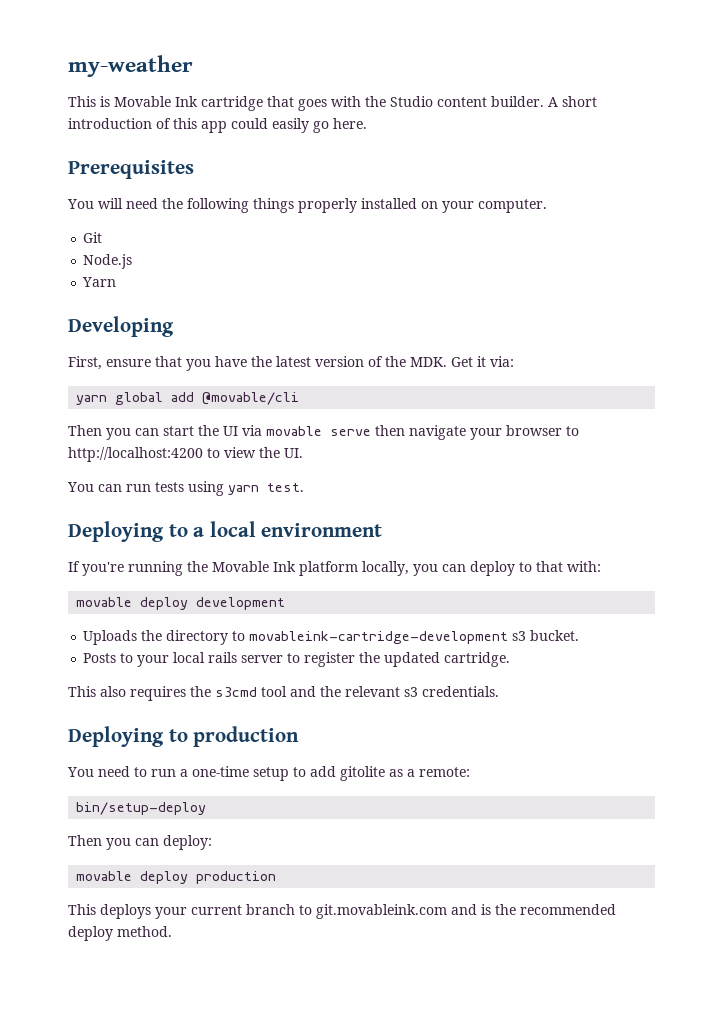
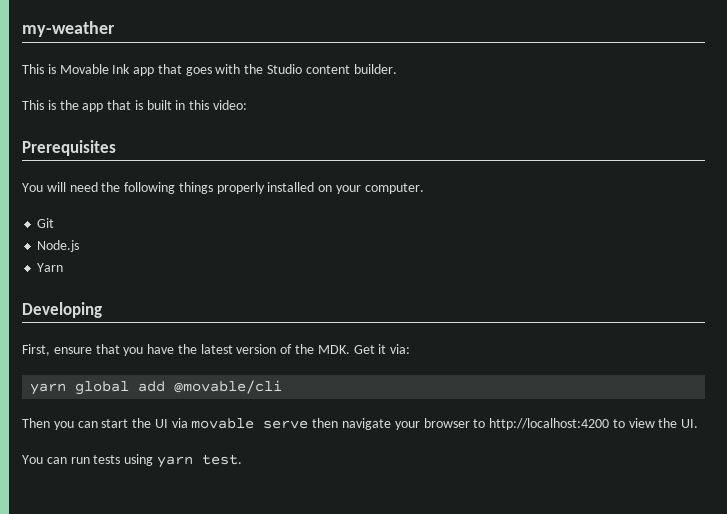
- This is Movable Ink cartridge that goes with the Studio content builder. A short introduction of this app could easily go here.
+ This is Movable Ink app that goes with the Studio content builder.
+ This is the app that is built in this video:
- Deploying to a local environment
- If you're running the Movable Ink platform locally, you can deploy to that with:
- movable deploy development
- Uploads the directory to movableink-cartridge-development s3 bucket.
- Posts to your local rails server to register the updated cartridge.
- This also requires the s3cmd tool and the relevant s3 credentials.
- Deploying to production
- You need to run a one-time setup to add gitolite as a remote:
- bin/setup-deploy
- Then you can deploy:
- movable deploy production
- This deploys your current branch to git.movableink.com and is the recommended deploy method.

